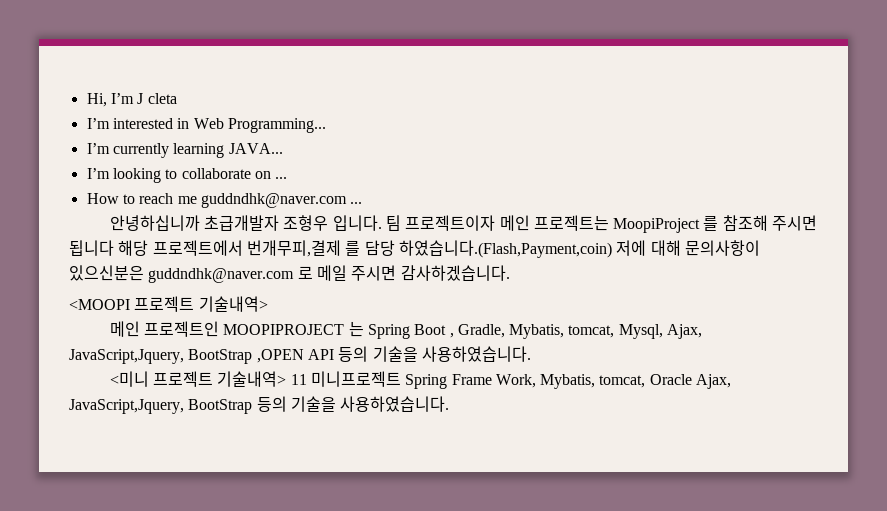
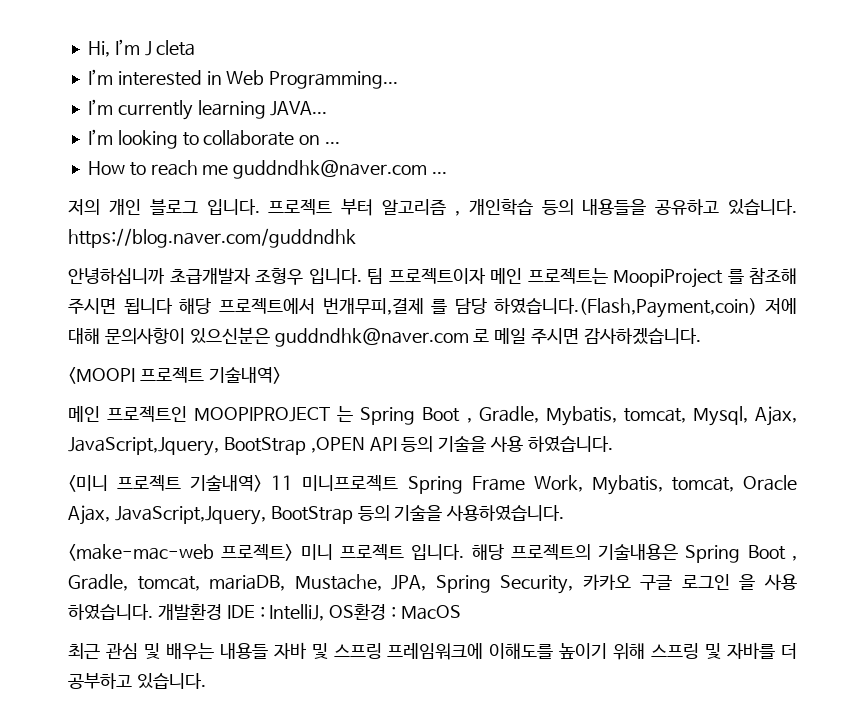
+ 저의 개인 블로그 입니다. 프로젝트 부터 알고리즘 , 개인학습 등의 내용들을 공유하고 있습니다. https://blog.naver.com/guddndhk
- 메인 프로젝트인 MOOPIPROJECT 는 Spring Boot , Gradle, Mybatis, tomcat, Mysql, Ajax, JavaScript,Jquery, BootStrap ,OPEN API 등의 기술을 사용하였습니다.
+ 메인 프로젝트인 MOOPIPROJECT 는 Spring Boot , Gradle, Mybatis, tomcat, Mysql, Ajax, JavaScript,Jquery, BootStrap ,OPEN API 등의 기술을 사용 하였습니다.
+ <make-mac-web 프로젝트> 미니 프로젝트 입니다. 해당 프로젝트의 기술내용은 Spring Boot , Gradle, tomcat, mariaDB, Mustache, JPA, Spring Security, 카카오 구글 로그인 을 사용 하였습니다. 개발환경 IDE : IntelliJ, OS환경 : MacOS
+ 최근 관심 및 배우는 내용들 자바 및 스프링 프레임워크에 이해도를 높이기 위해 스프링 및 자바를 더 공부하고 있습니다.

